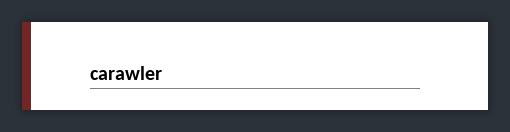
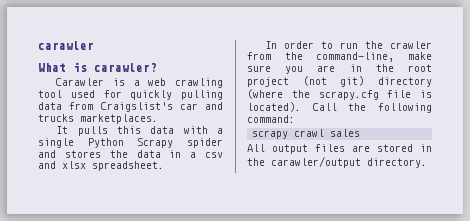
+ What is carawler?
+ Carawler is a web crawling tool used for quickly pulling data from Craigslist's car and trucks marketplaces.
+ It pulls this data with a single Python Scrapy spider and stores the data in a csv and xlsx spreadsheet.
+ In order to run the crawler from the command-line, make sure you are in the root project (not git) directory (where the scrapy.cfg file is located). Call the following command:
+ scrapy crawl sales
+ All output files are stored in the carawler/output directory.

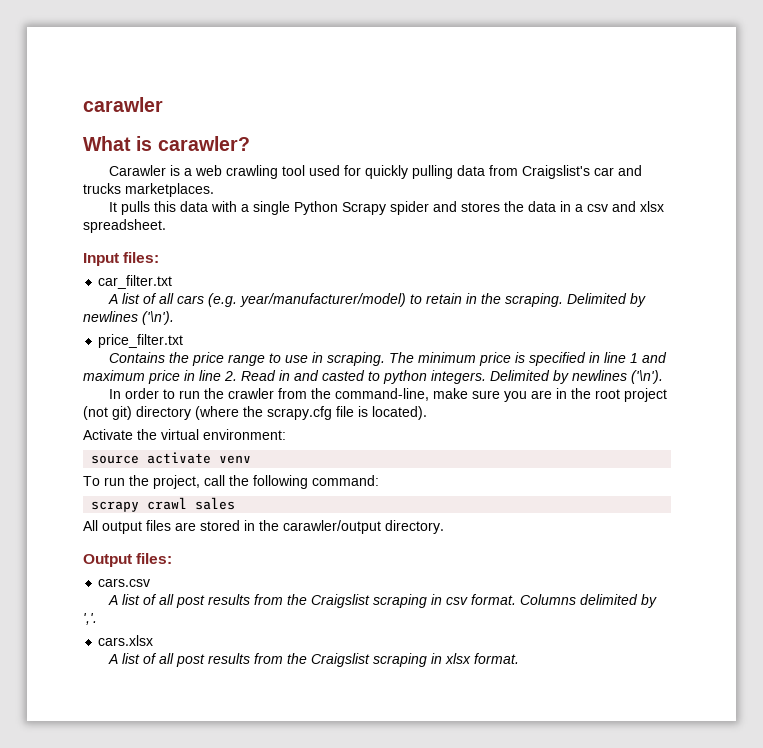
+ Input files:
+ car_filter.txt
+ A list of all cars (e.g. year/manufacturer/model) to retain in the scraping. Delimited by newlines ('\n').
+ price_filter.txt
+ Contains the price range to use in scraping. The minimum price is specified in line 1 and maximum price in line 2. Read in and casted to python integers. Delimited by newlines ('\n').
- In order to run the crawler from the command-line, make sure you are in the root project (not git) directory (where the scrapy.cfg file is located). Call the following command:
+ In order to run the crawler from the command-line, make sure you are in the root project (not git) directory (where the scrapy.cfg file is located).
+ Activate the virtual environment:
+ source activate venv
+ To run the project, call the following command:
+ Output files:
+ cars.csv
+ A list of all post results from the Craigslist scraping in csv format. Columns delimited by ','.
+ cars.xlsx
+ A list of all post results from the Craigslist scraping in xlsx format.

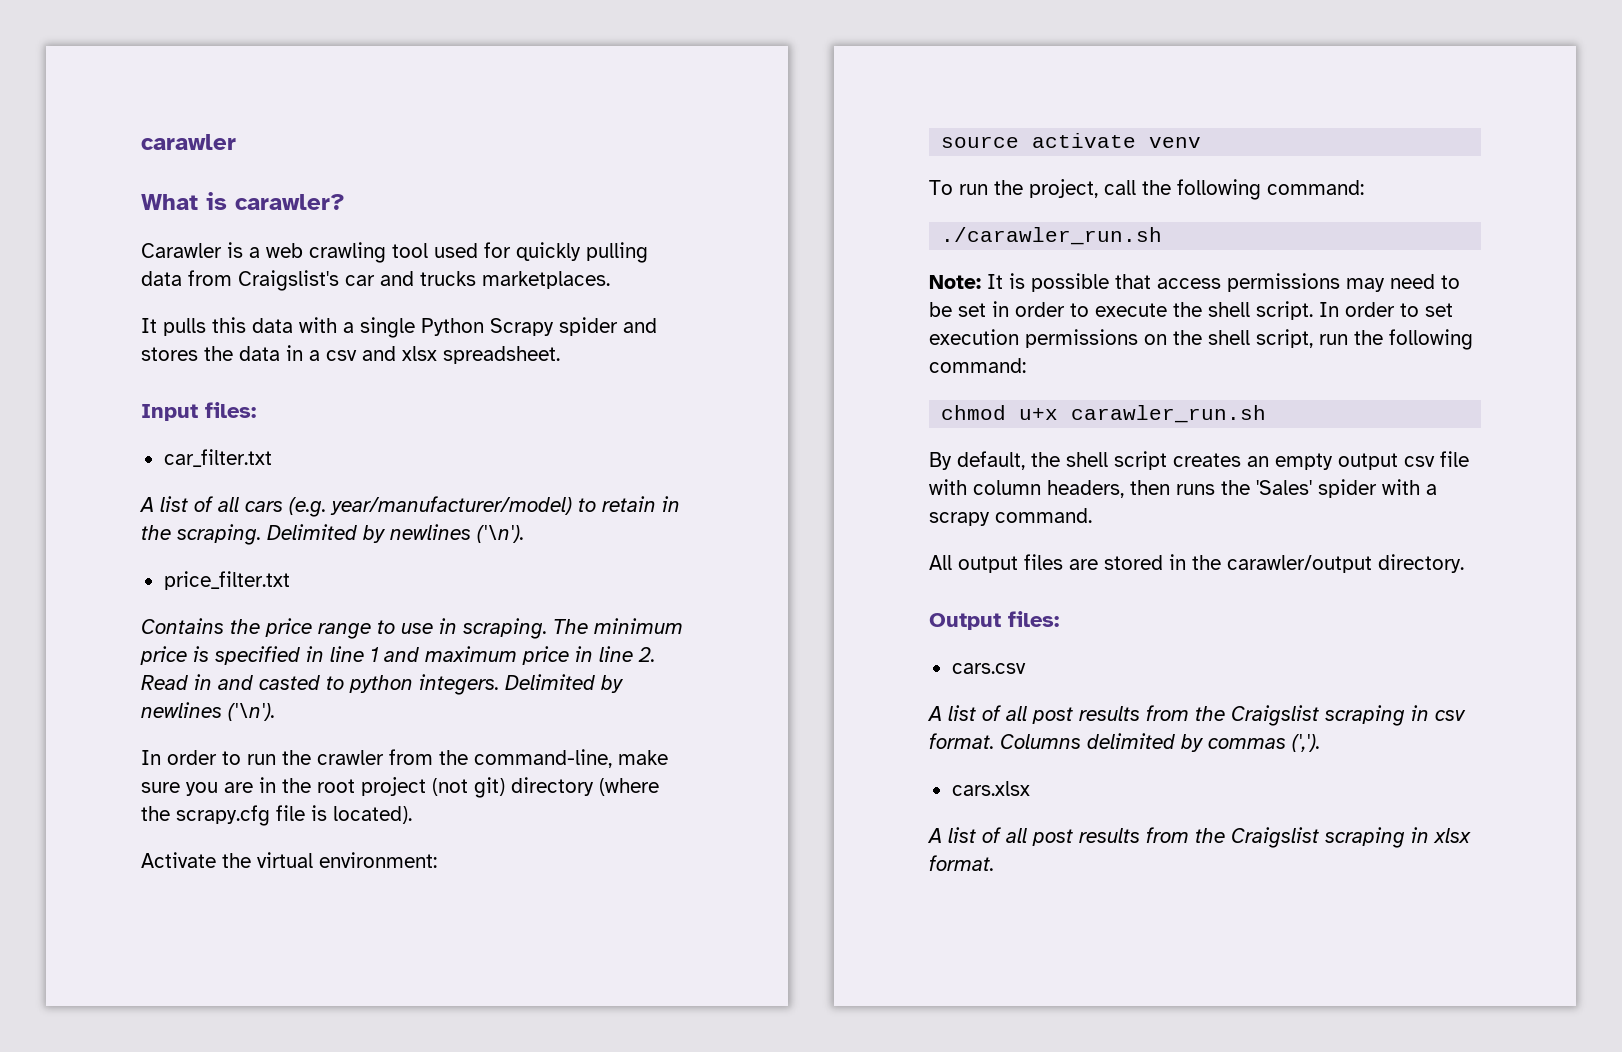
- scrapy crawl sales
+ ./carawler_run.sh
+ Note: It is possible that access permissions may need to be set in order to execute the shell script. In order to set execution permissions on the shell script, run the following command:
+ chmod u+x carawler_run.sh
+ By default, the shell script creates an empty output csv file with column headers, then runs the 'Sales' spider with a scrapy command.
- Columns delimited by ','.
+ Columns delimited by commas (',').

